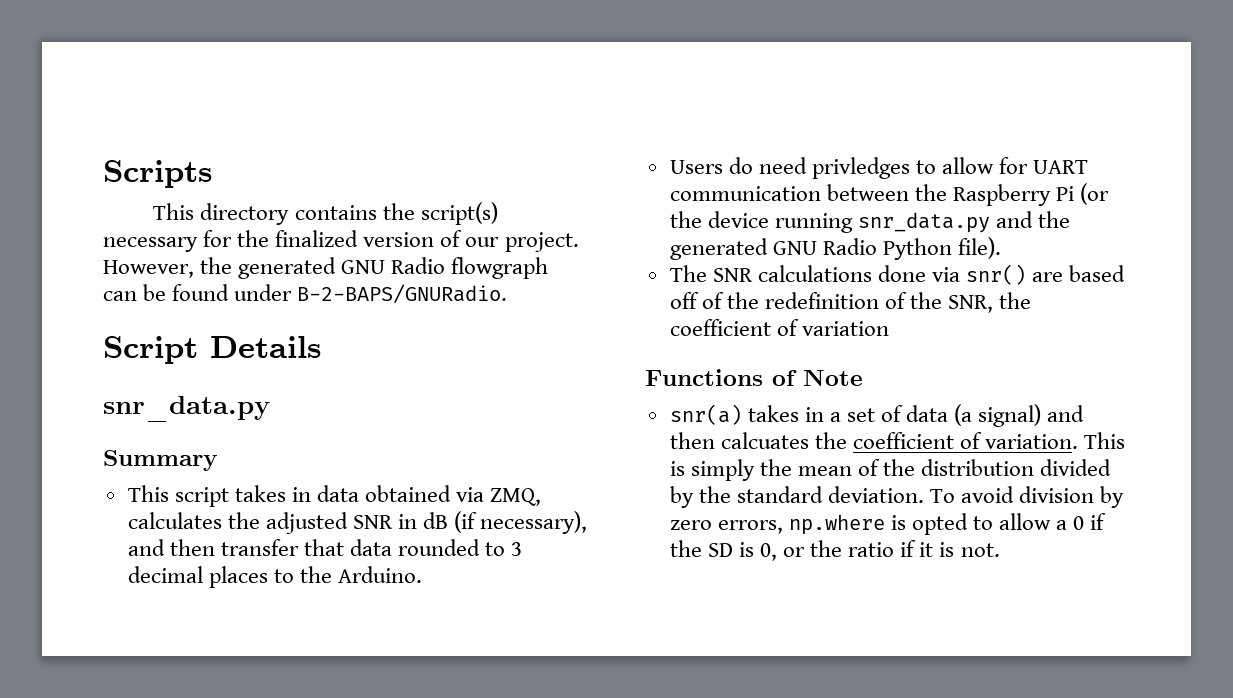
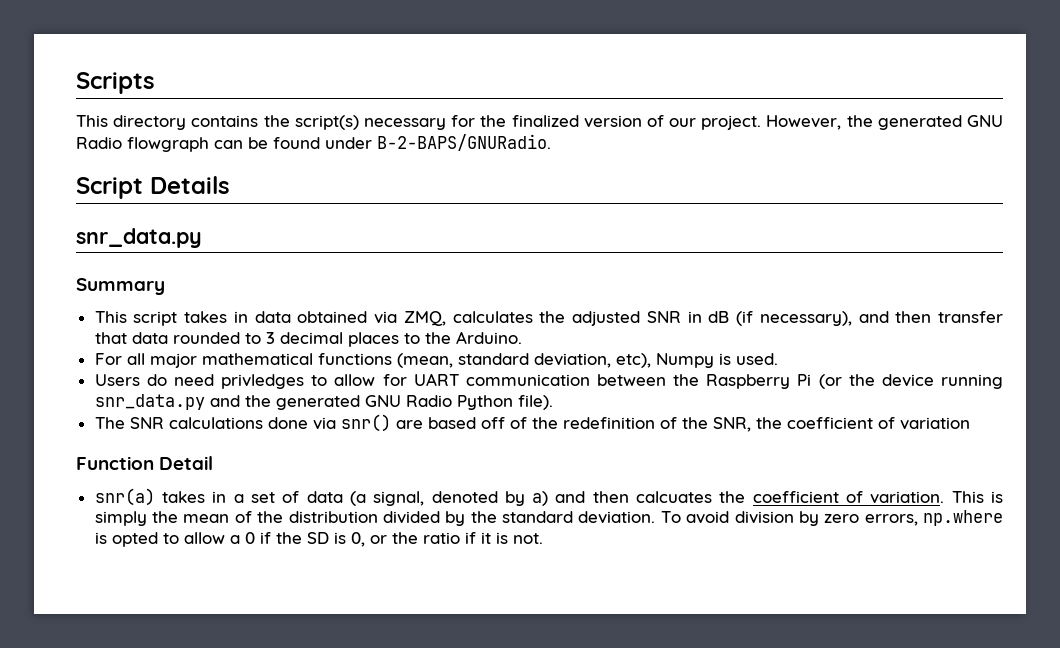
+ For all major mathematical functions (mean, standard deviation, etc), Numpy is used.
- Functions of Note
+ Function Detail
- snr(a) takes in a set of data (a signal) and then calcuates the coefficient of variation.
+ snr(a) takes in a set of data (a signal, denoted by a) and then calcuates the coefficient of variation.

